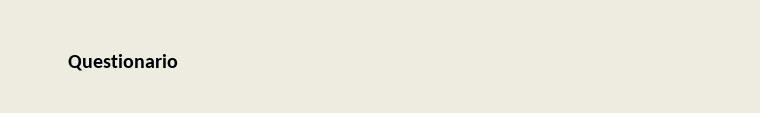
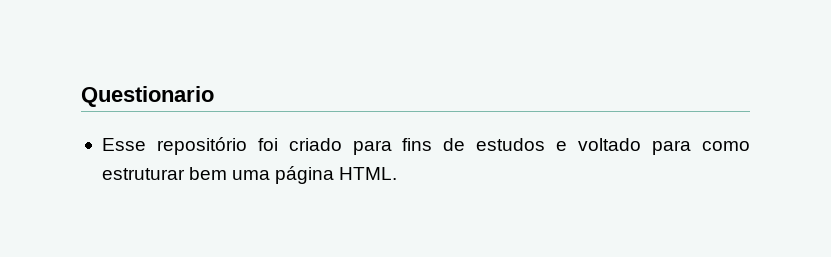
+ Esse repositório foi criado para fins de estudos e voltado para como estruturar bem uma página HTML.

